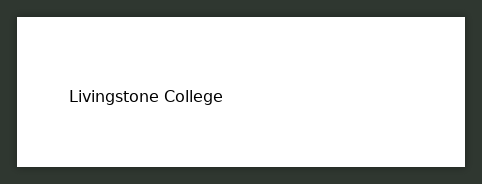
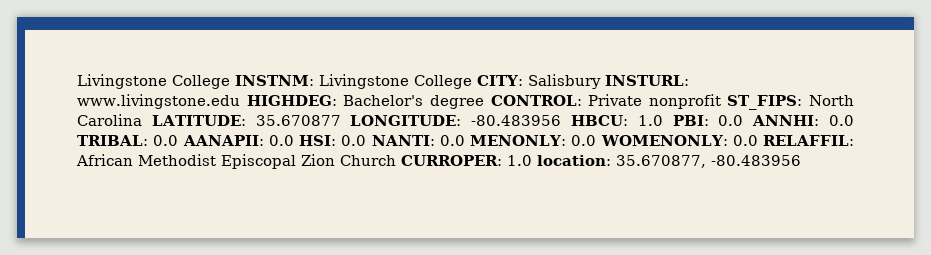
- Livingstone College
+ Livingstone College INSTNM: Livingstone College CITY: Salisbury INSTURL: www.livingstone.edu HIGHDEG: Bachelor's degree CONTROL: Private nonprofit ST_FIPS: North Carolina LATITUDE: 35.670877 LONGITUDE: -80.483956 HBCU: 1.0 PBI: 0.0 ANNHI: 0.0 TRIBAL: 0.0 AANAPII: 0.0 HSI: 0.0 NANTI: 0.0 MENONLY: 0.0 WOMENONLY: 0.0 RELAFFIL: African Methodist Episcopal Zion Church CURROPER: 1.0 location: 35.670877, -80.483956

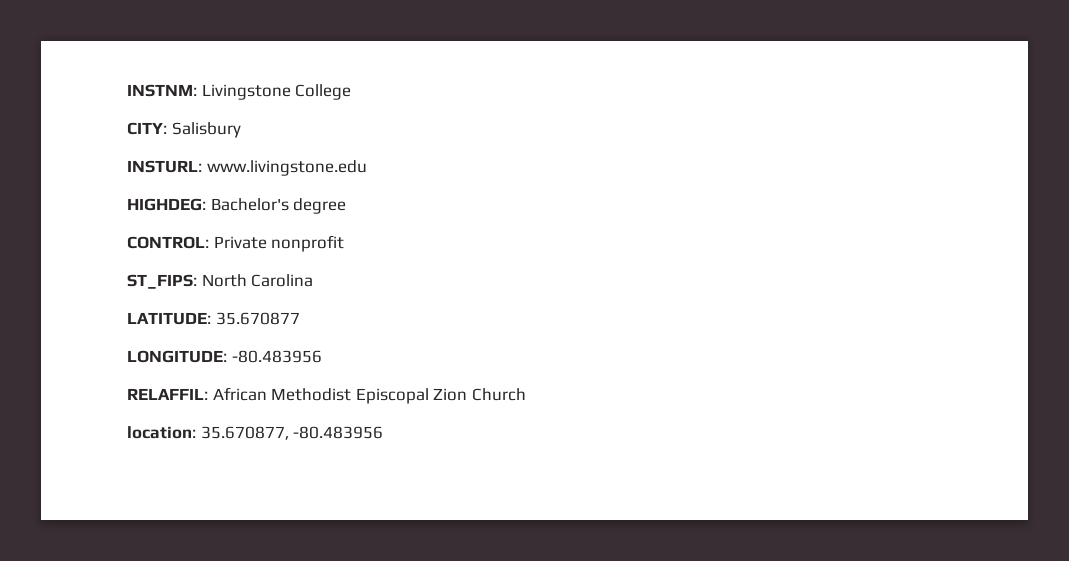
- Livingstone College INSTNM: Livingstone College CITY: Salisbury INSTURL: www.livingstone.edu HIGHDEG: Bachelor's degree CONTROL: Private nonprofit ST_FIPS: North Carolina LATITUDE: 35.670877 LONGITUDE: -80.483956 HBCU: 1.0 PBI: 0.0 ANNHI: 0.0 TRIBAL: 0.0 AANAPII: 0.0 HSI: 0.0 NANTI: 0.0 MENONLY: 0.0 WOMENONLY: 0.0 RELAFFIL: African Methodist Episcopal Zion Church CURROPER: 1.0 location: 35.670877, -80.483956
+ INSTNM: Livingstone College
+ CITY: Salisbury
+ INSTURL: www.livingstone.edu
+ HIGHDEG: Bachelor's degree
+ CONTROL: Private nonprofit
+ ST_FIPS: North Carolina
+ LATITUDE: 35.670877
+ LONGITUDE: -80.483956
+ RELAFFIL: African Methodist Episcopal Zion Church
+ location: 35.670877, -80.483956

